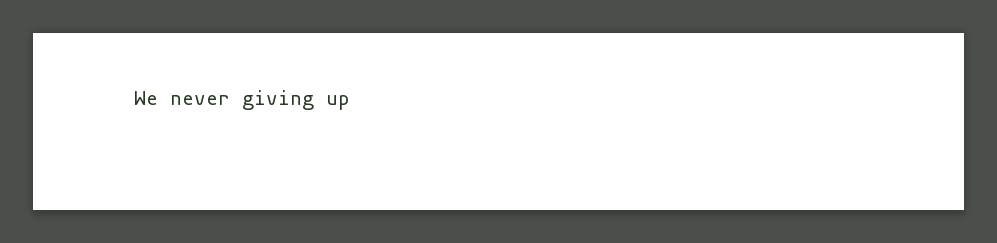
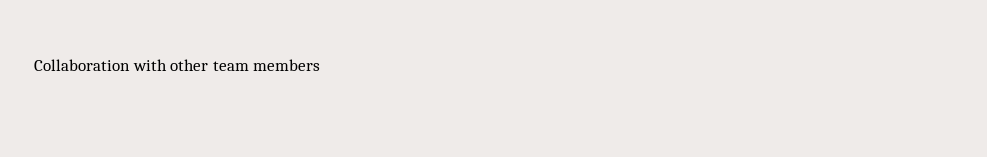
- We never giving up
+ Collaboration with other team members

